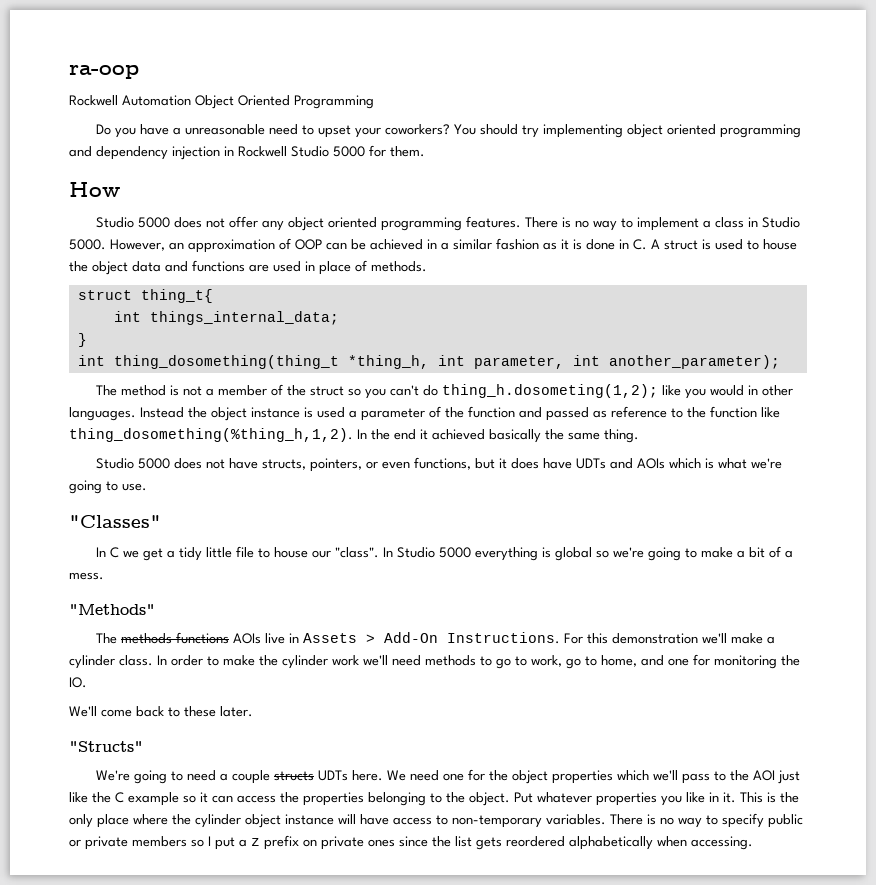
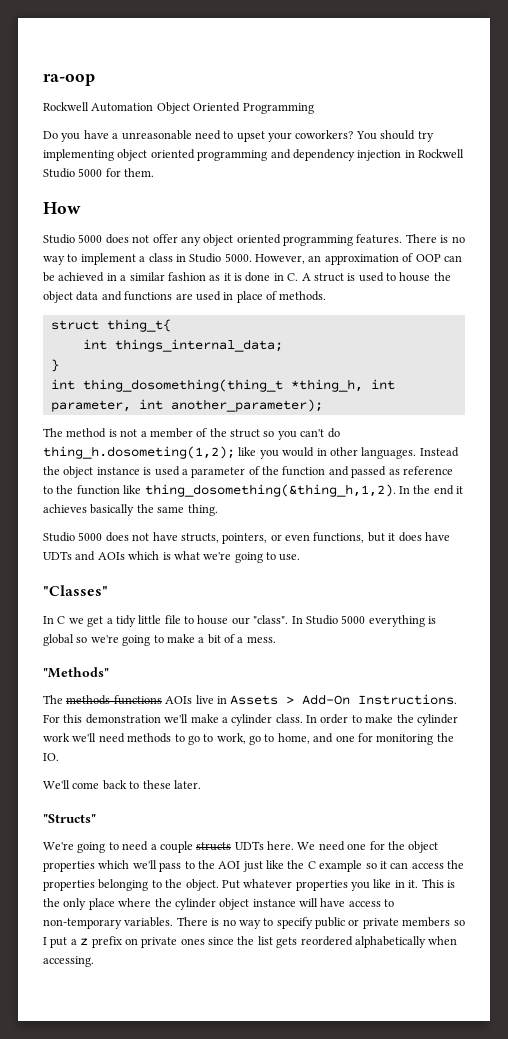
- Instead the object instance is used a parameter of the function and passed as reference to the function like thing_dosomething(%thing_h,1,2).
+ Instead the object instance is used a parameter of the function and passed as reference to the function like thing_dosomething(&thing_h,1,2).
- In the end it achieved basically the same thing.
+ In the end it achieves basically the same thing.

